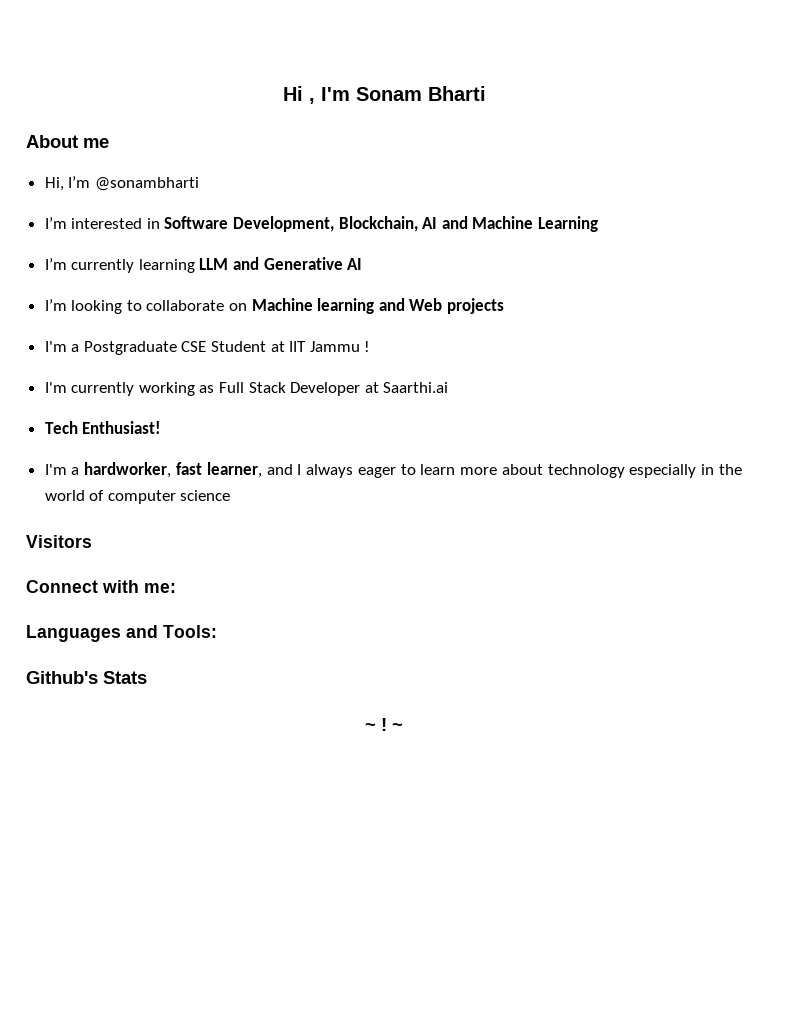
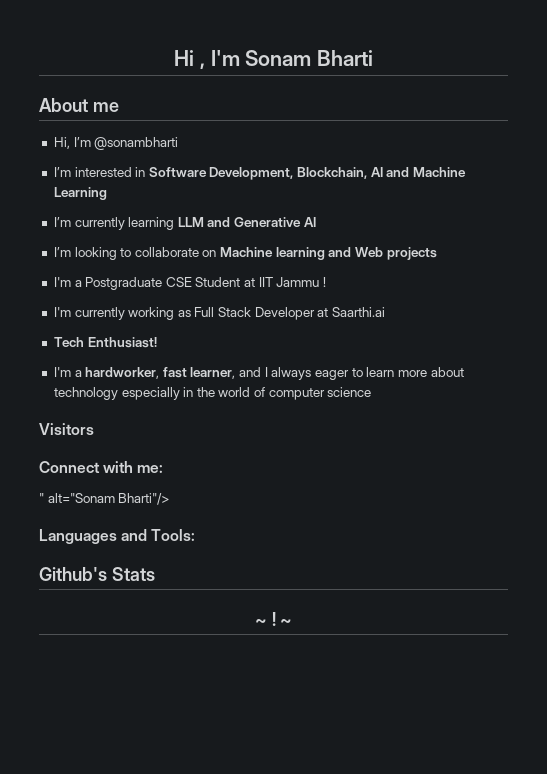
+ " alt="Sonam Bharti"/>

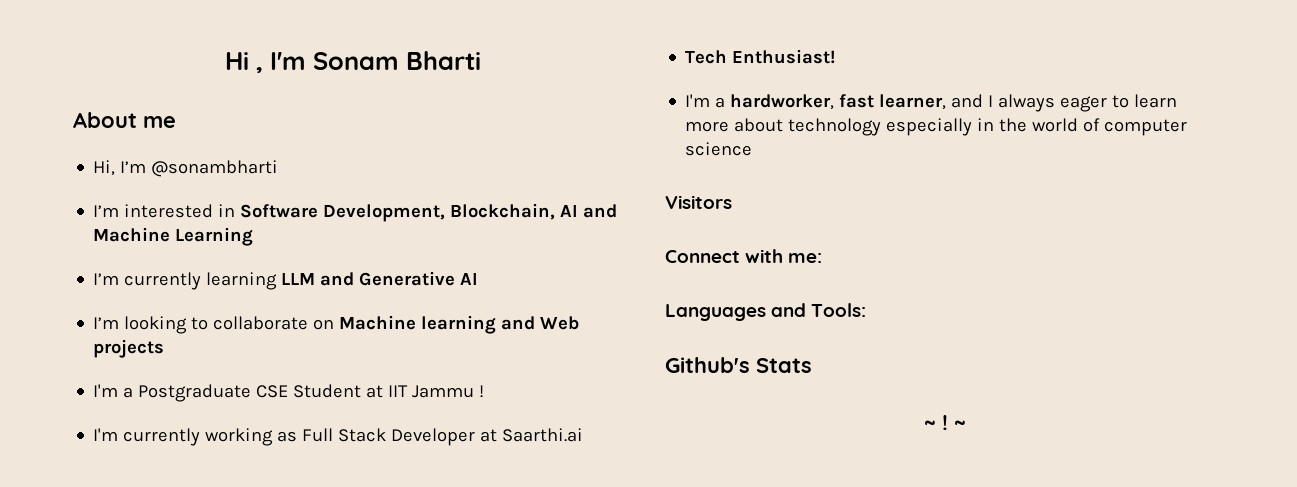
- " alt="Sonam Bharti"/>

